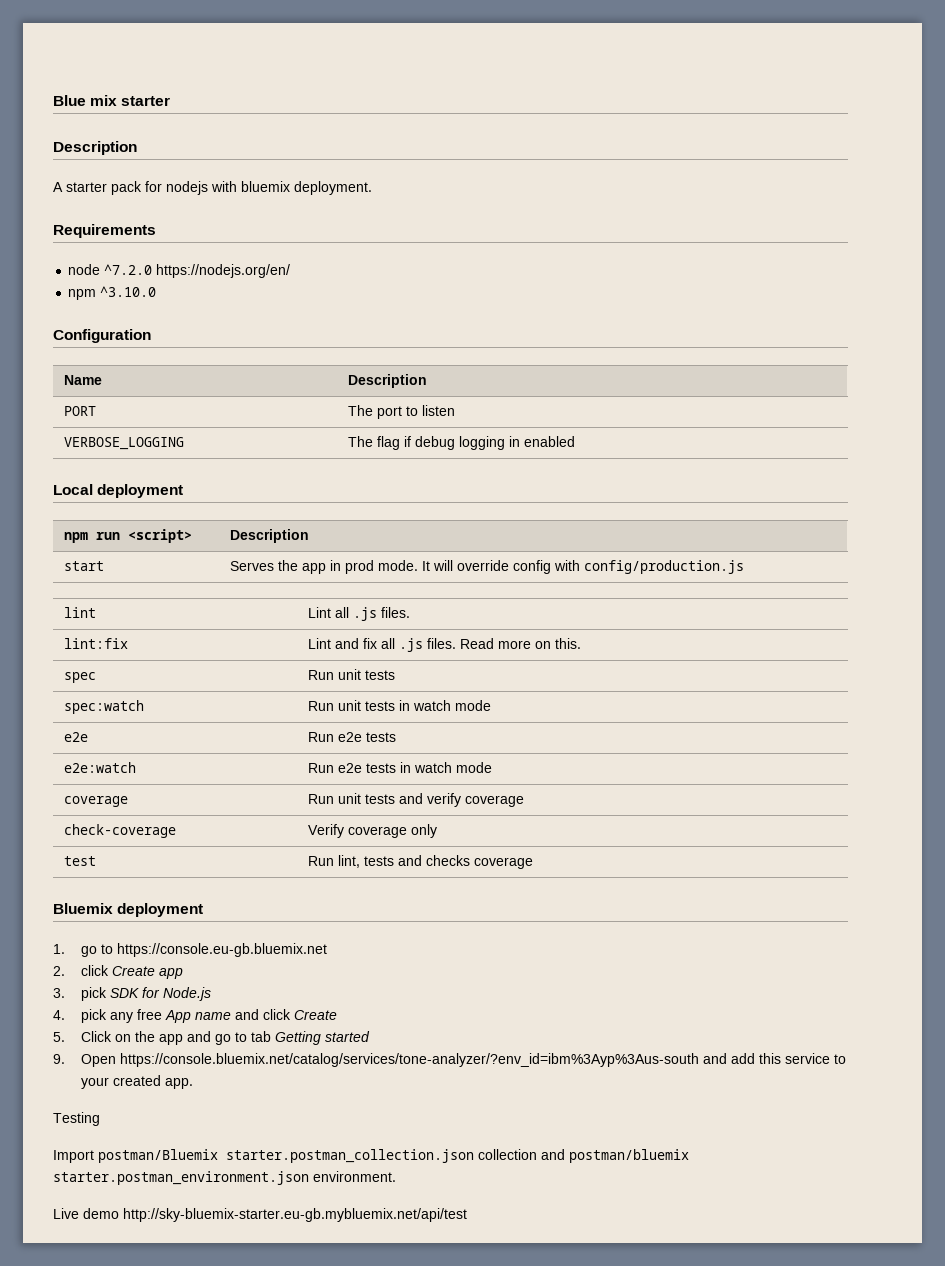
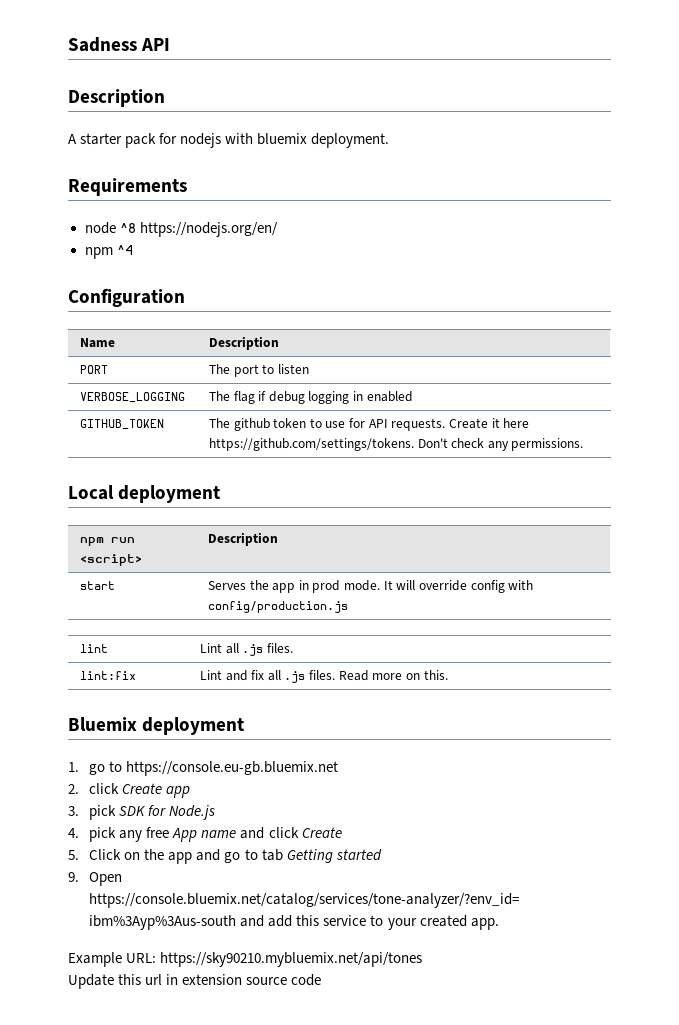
- Blue mix starter
+ Sadness API
- node ^7.2.0 https://nodejs.org/en/
+ node ^8 https://nodejs.org/en/
- npm ^3.10.0
+ npm ^4
+ GITHUB_TOKEN | The github token to use for API requests. Create it here https://github.com/settings/tokens. Don't check any permissions.
- spec | Run unit tests
- spec:watch | Run unit tests in watch mode
- e2e | Run e2e tests
- e2e:watch | Run e2e tests in watch mode
- coverage | Run unit tests and verify coverage
- check-coverage | Verify coverage only
- test | Run lint, tests and checks coverage
- Testing
- Import postman/Bluemix starter.postman_collection.json collection and postman/bluemix starter.postman_environment.json environment.
- Live demo http://sky-bluemix-starter.eu-gb.mybluemix.net/api/test
+ Example URL: https://sky90210.mybluemix.net/api/tones
+ Update this url in extension source code

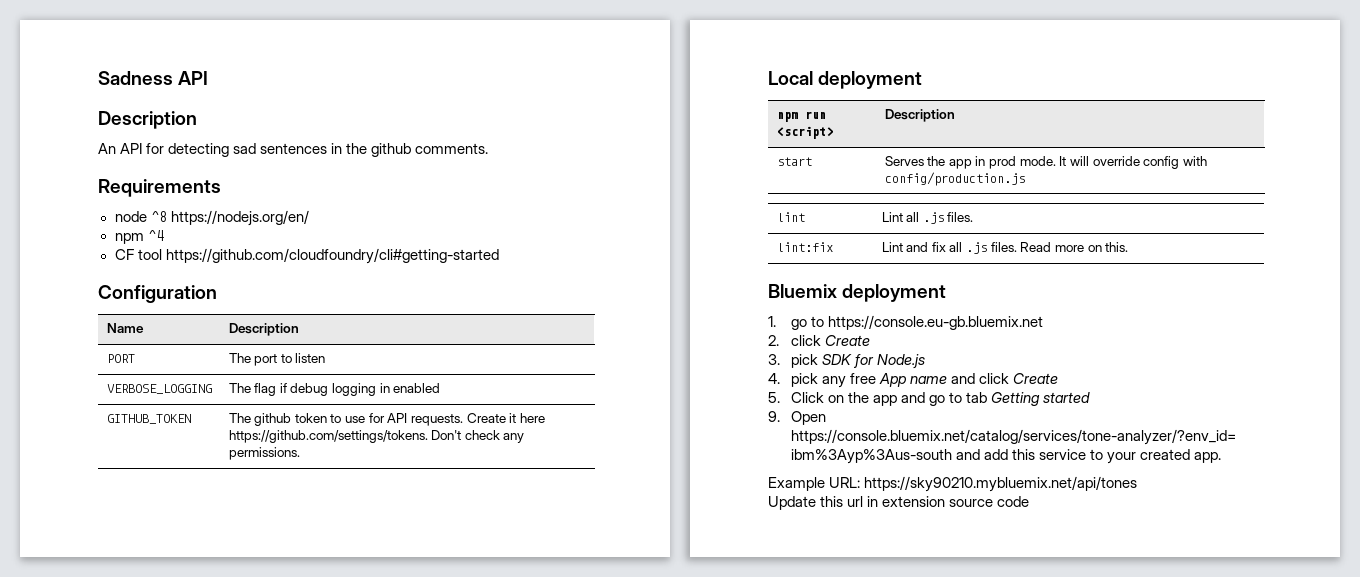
- A starter pack for nodejs with bluemix deployment.
+ An API for detecting sad sentences in the github comments.
+ CF tool https://github.com/cloudfoundry/cli#getting-started
- 2. click Create app
+ 2. click Create

